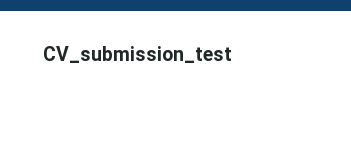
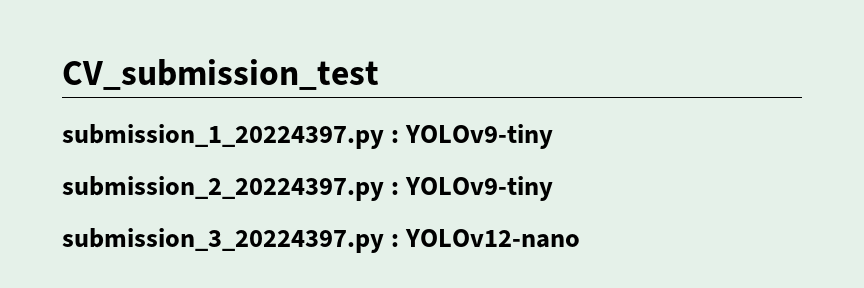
+ submission_1_20224397.py : YOLOv9-tiny
+ submission_2_20224397.py : YOLOv9-tiny
+ submission_3_20224397.py : YOLOv12-nano

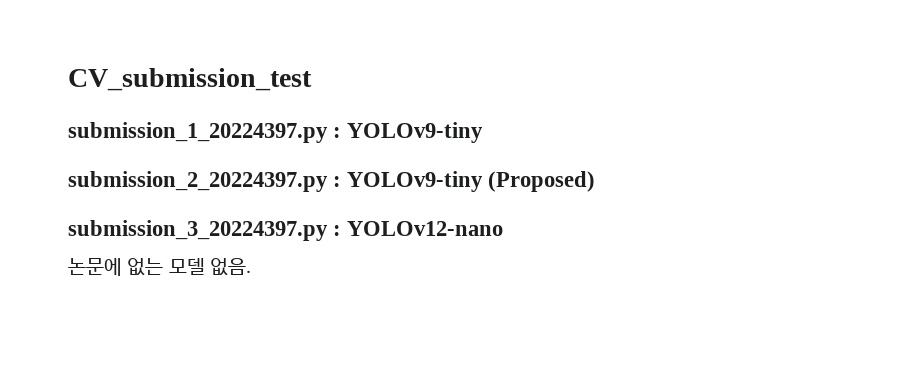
- submission_2_20224397.py : YOLOv9-tiny
+ submission_2_20224397.py : YOLOv9-tiny (Proposed)
+ 논문에 없는 모델 없음.

